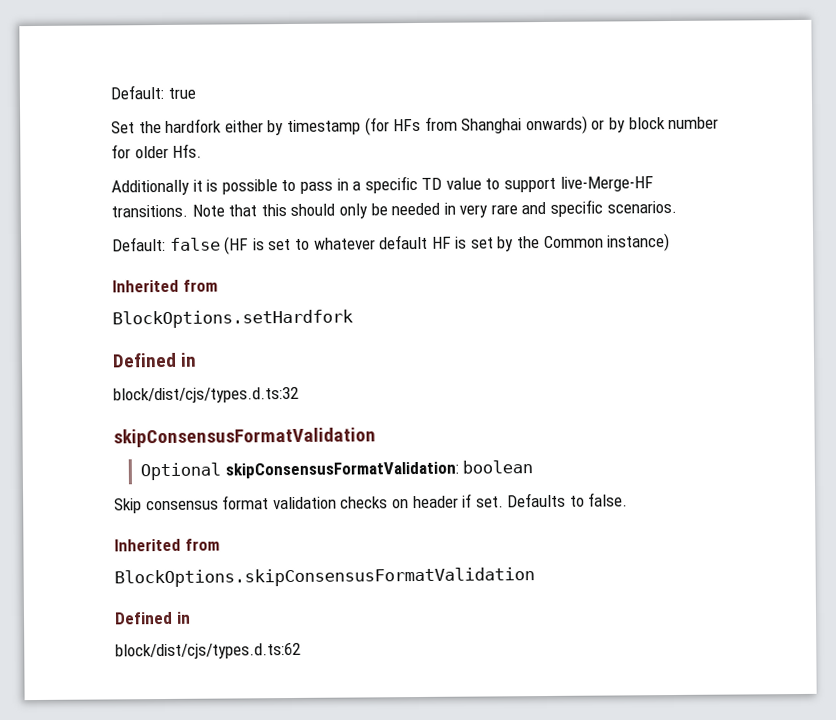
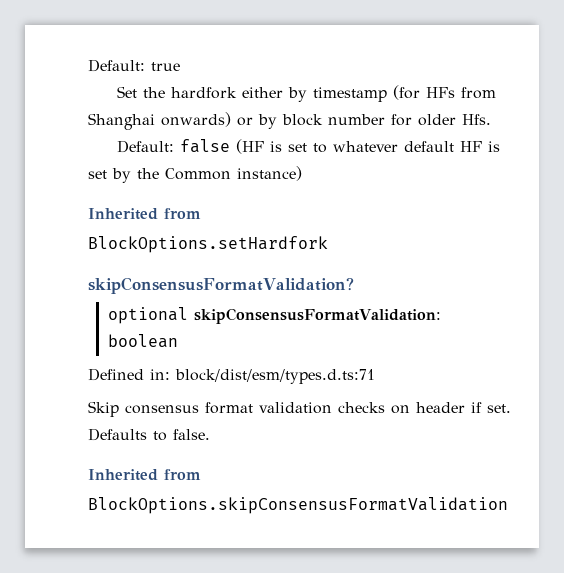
- Additionally it is possible to pass in a specific TD value to support live-Merge-HF transitions. Note that this should only be needed in very rare and specific scenarios.
  BlockOptions.setHardfork
- Defined in
- block/dist/cjs/types.d.ts:32
- skipConsensusFormatValidation
- Optional skipConsensusFormatValidation: boolean
+ skipConsensusFormatValidation?
+ optional skipConsensusFormatValidation: boolean
+ Defined in: block/dist/esm/types.d.ts:71
  BlockOptions.skipConsensusFormatValidation
- Defined in
- block/dist/cjs/types.d.ts:62

